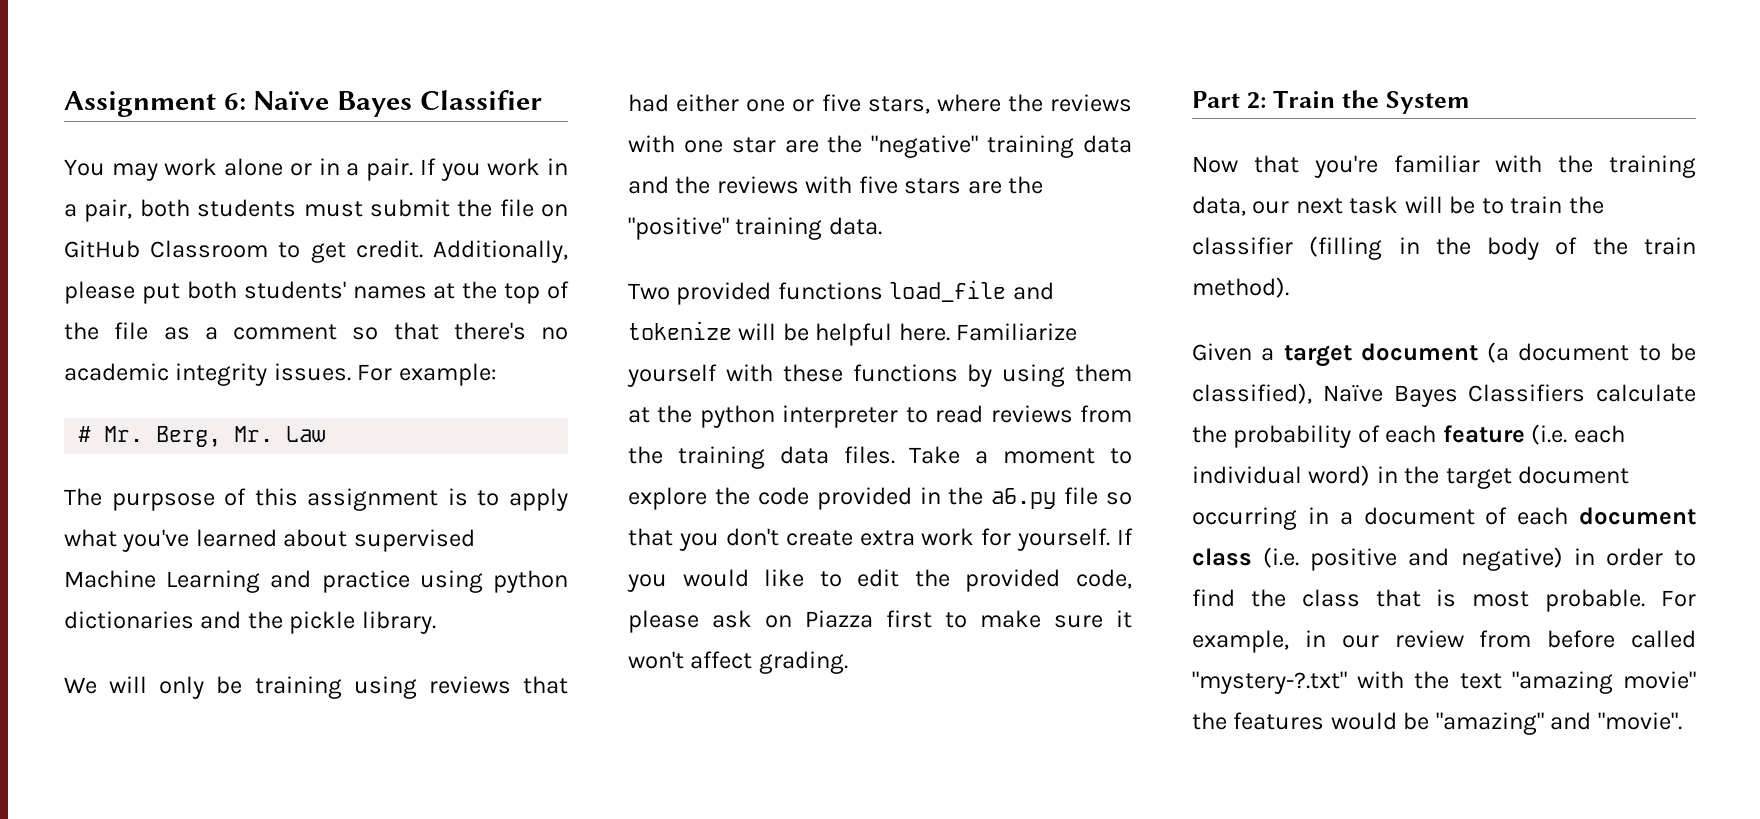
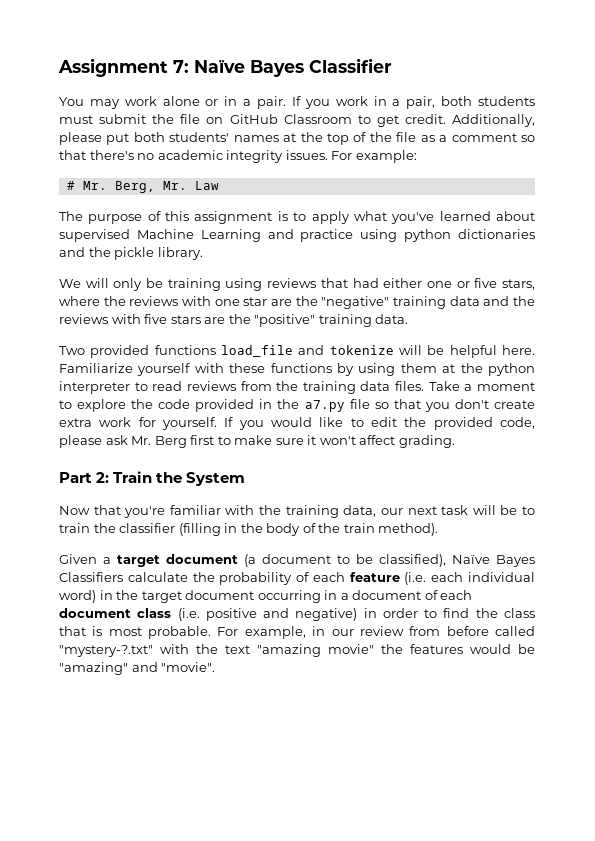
- Assignment 6: Naïve Bayes Classifier
+ Assignment 7: Naïve Bayes Classifier
- The purpsose of this assignment is to apply what you've learned about supervised Machine Learning and practice using python dictionaries and the pickle library.
+ The purpose of this assignment is to apply what you've learned about supervised Machine Learning and practice using python dictionaries and the pickle library.
- Take a moment to explore the code provided in the a6.py file so that you don't create extra work for yourself.
+ Take a moment to explore the code provided in the a7.py file so that you don't create extra work for yourself.
- If you would like to edit the provided code, please ask on Piazza first to make sure it won't affect grading.
+ If you would like to edit the provided code, please ask Mr. Berg first to make sure it won't affect grading.

